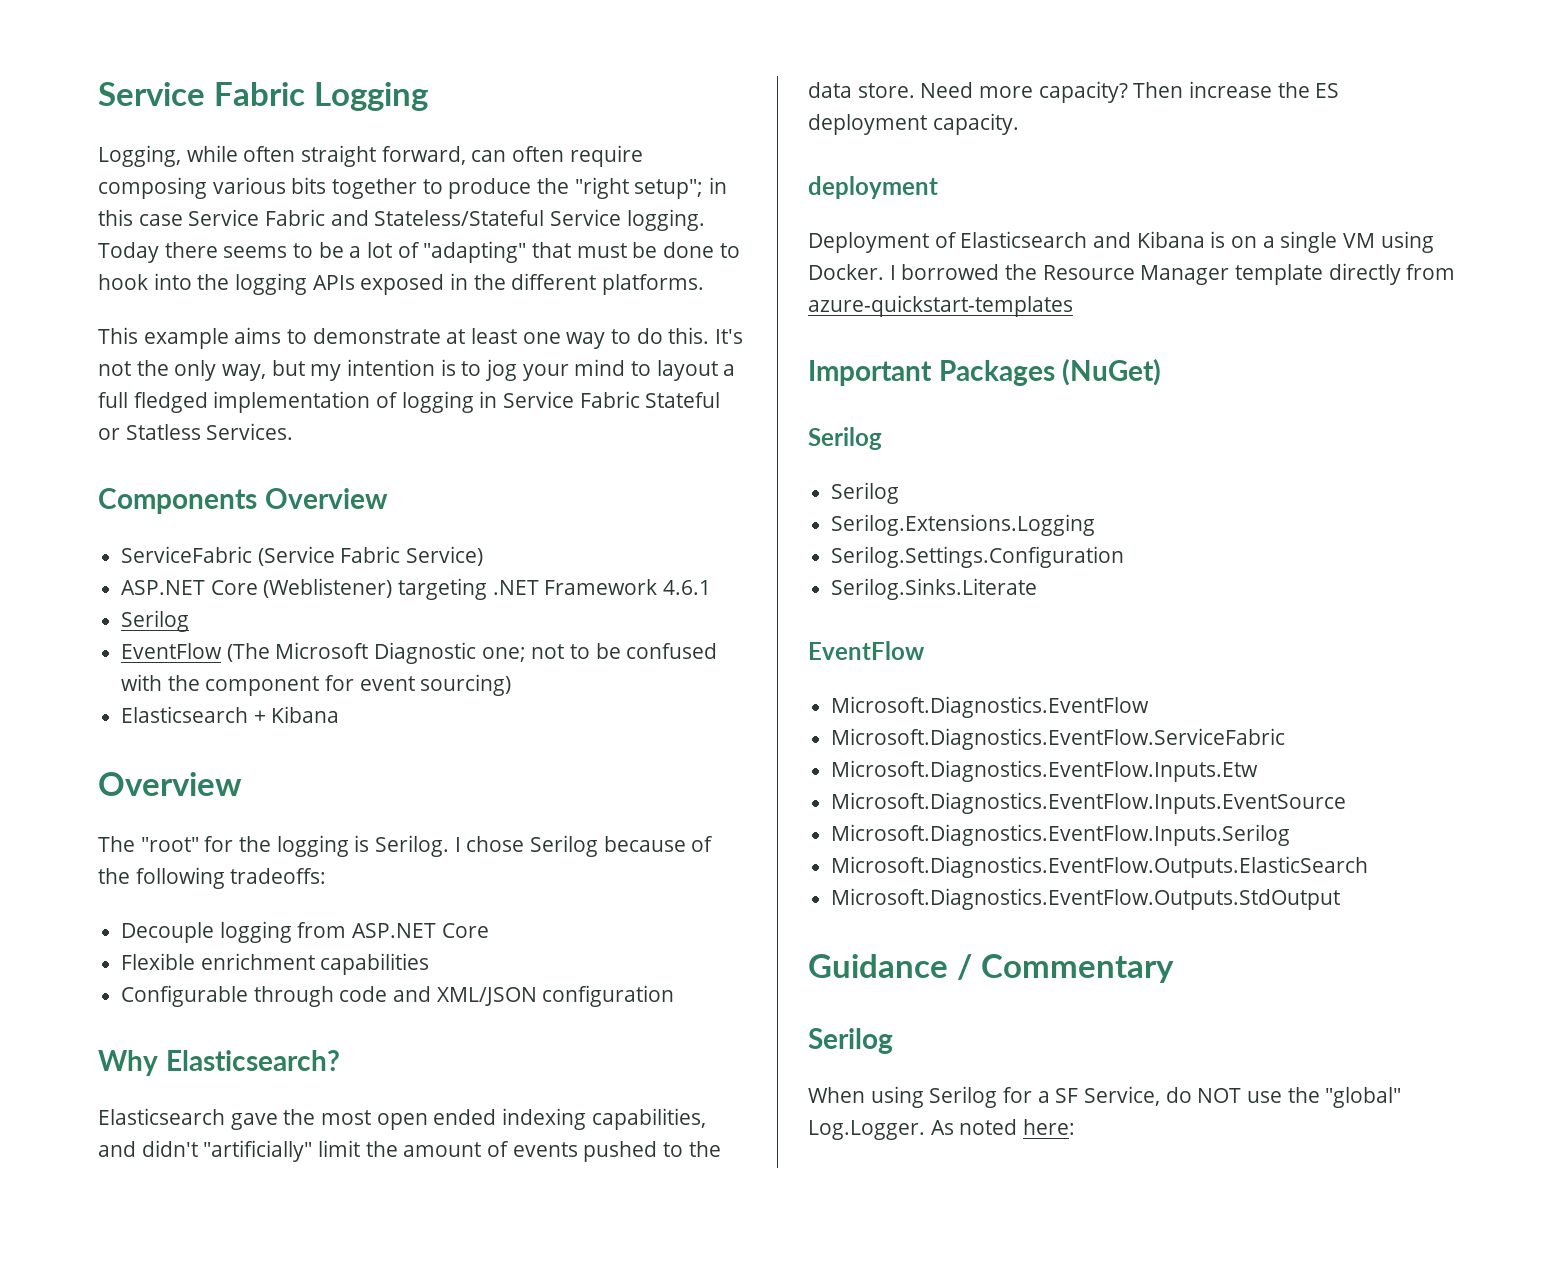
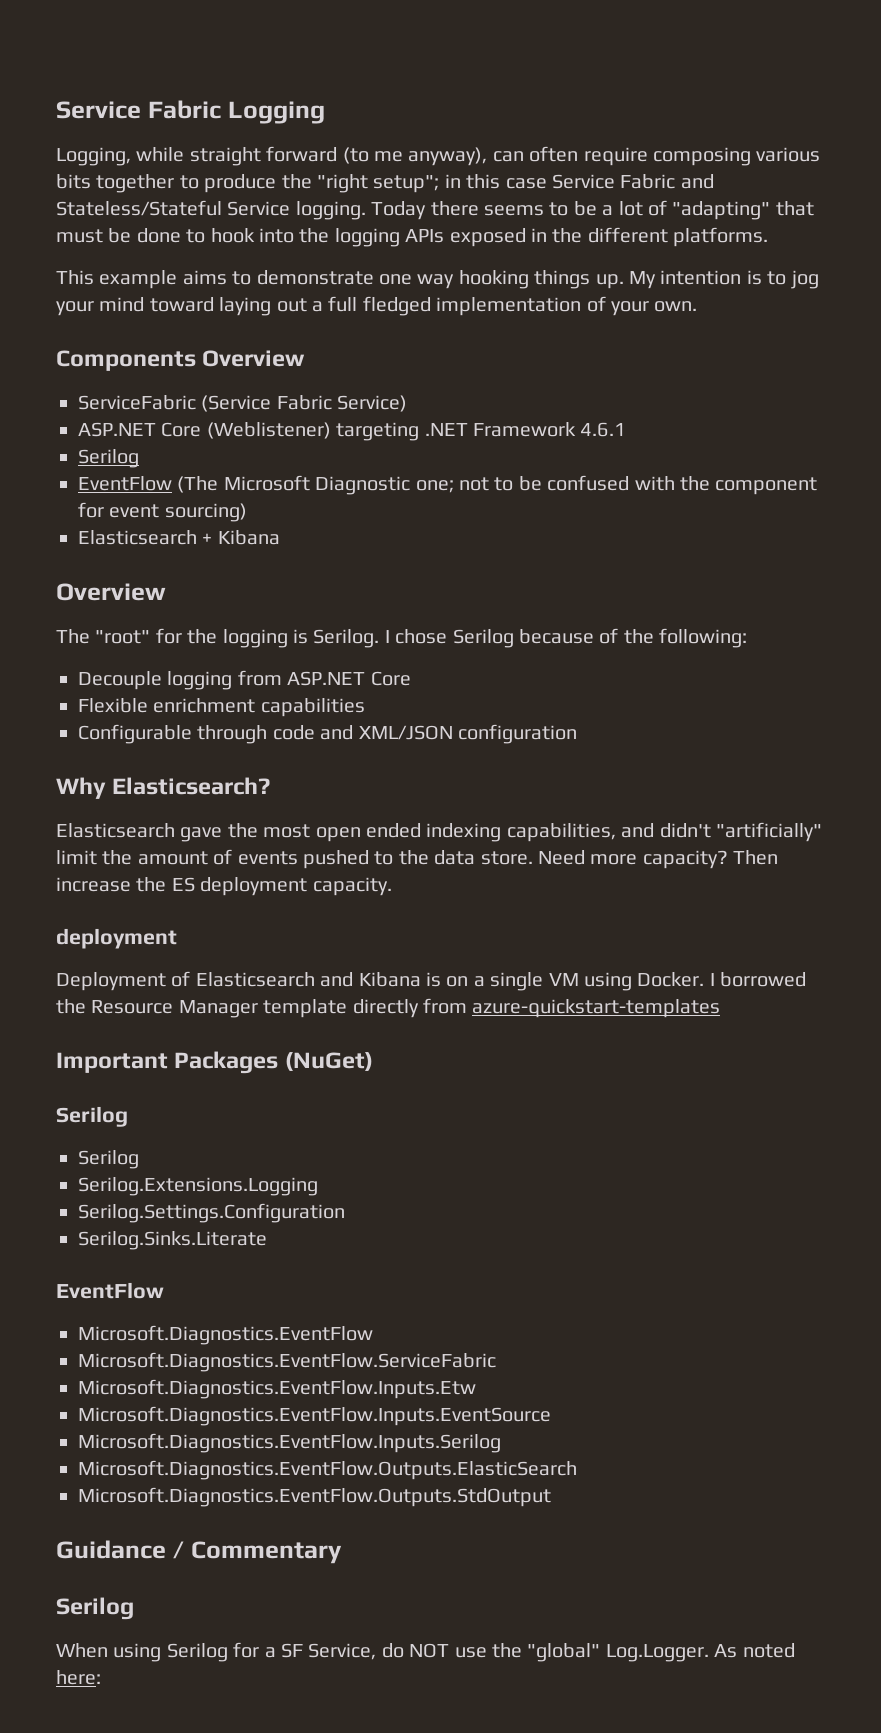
- Logging, while often straight forward, can often require composing various bits together to produce the "right setup"; in this case Service Fabric and Stateless/Stateful Service logging.
+ Logging, while straight forward (to me anyway), can often require composing various bits together to produce the "right setup"; in this case Service Fabric and Stateless/Stateful Service logging.
- This example aims to demonstrate at least one way to do this. It's not the only way, but my intention is to jog your mind to layout a full fledged implementation of logging in Service Fabric Stateful or Statless Services.
+ This example aims to demonstrate one way hooking things up. My intention is to jog your mind toward laying out a full fledged implementation of your own.
- I chose Serilog because of the following tradeoffs:
+ I chose Serilog because of the following:

